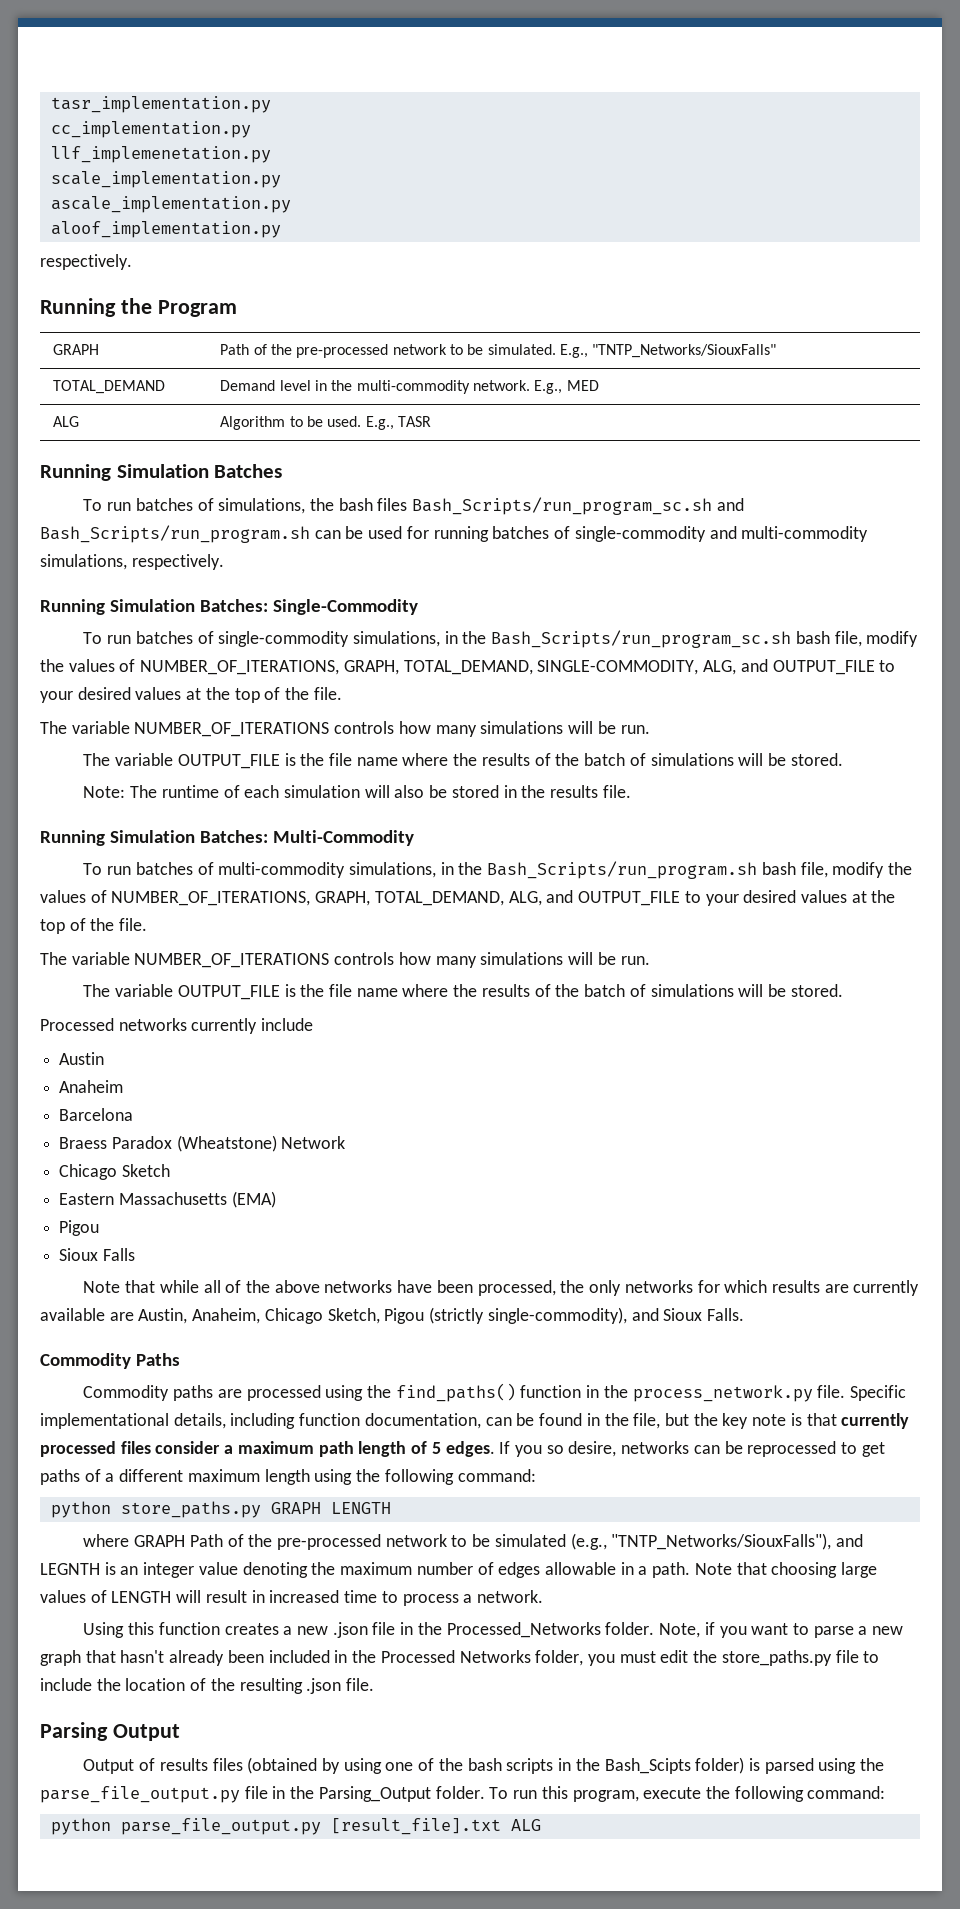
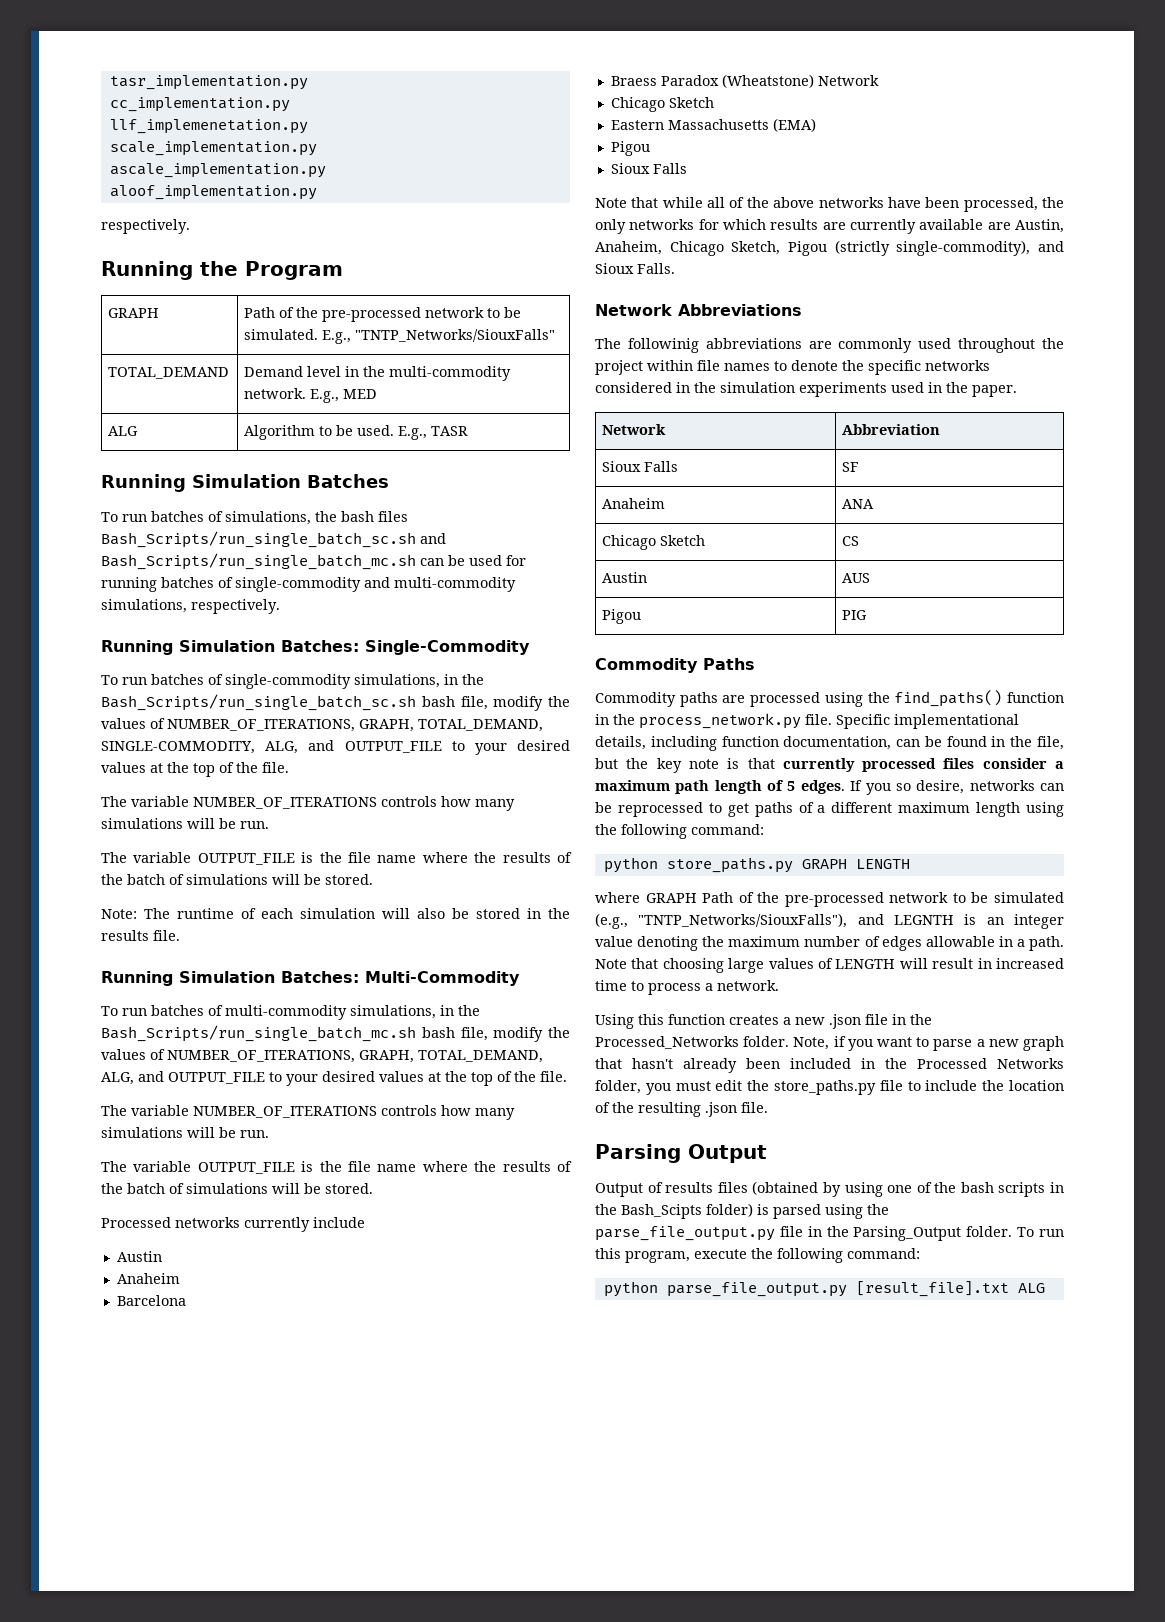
- To run batches of simulations, the bash files Bash_Scripts/run_program_sc.sh and Bash_Scripts/run_program.sh can be used for running batches of single-commodity and multi-commodity simulations, respectively.
+ To run batches of simulations, the bash files Bash_Scripts/run_single_batch_sc.sh and Bash_Scripts/run_single_batch_mc.sh can be used for running batches of single-commodity and multi-commodity simulations, respectively.
- To run batches of single-commodity simulations, in the Bash_Scripts/run_program_sc.sh bash file, modify the values of NUMBER_OF_ITERATIONS, GRAPH, TOTAL_DEMAND, SINGLE-COMMODITY, ALG, and OUTPUT_FILE to your desired values at the top of the file.
+ To run batches of single-commodity simulations, in the Bash_Scripts/run_single_batch_sc.sh bash file, modify the values of NUMBER_OF_ITERATIONS, GRAPH, TOTAL_DEMAND, SINGLE-COMMODITY, ALG, and OUTPUT_FILE to your desired values at the top of the file.
- To run batches of multi-commodity simulations, in the Bash_Scripts/run_program.sh bash file, modify the values of NUMBER_OF_ITERATIONS, GRAPH, TOTAL_DEMAND, ALG, and OUTPUT_FILE to your desired values at the top of the file.
+ To run batches of multi-commodity simulations, in the Bash_Scripts/run_single_batch_mc.sh bash file, modify the values of NUMBER_OF_ITERATIONS, GRAPH, TOTAL_DEMAND, ALG, and OUTPUT_FILE to your desired values at the top of the file.
+ Network Abbreviations
+ The followinig abbreviations are commonly used throughout the project within file names to denote the specific networks considered in the simulation experiments used in the paper.
+ Network | Abbreviation
+ Sioux Falls | SF
+ Anaheim | ANA
+ Chicago Sketch | CS
+ Austin | AUS
+ Pigou | PIG

